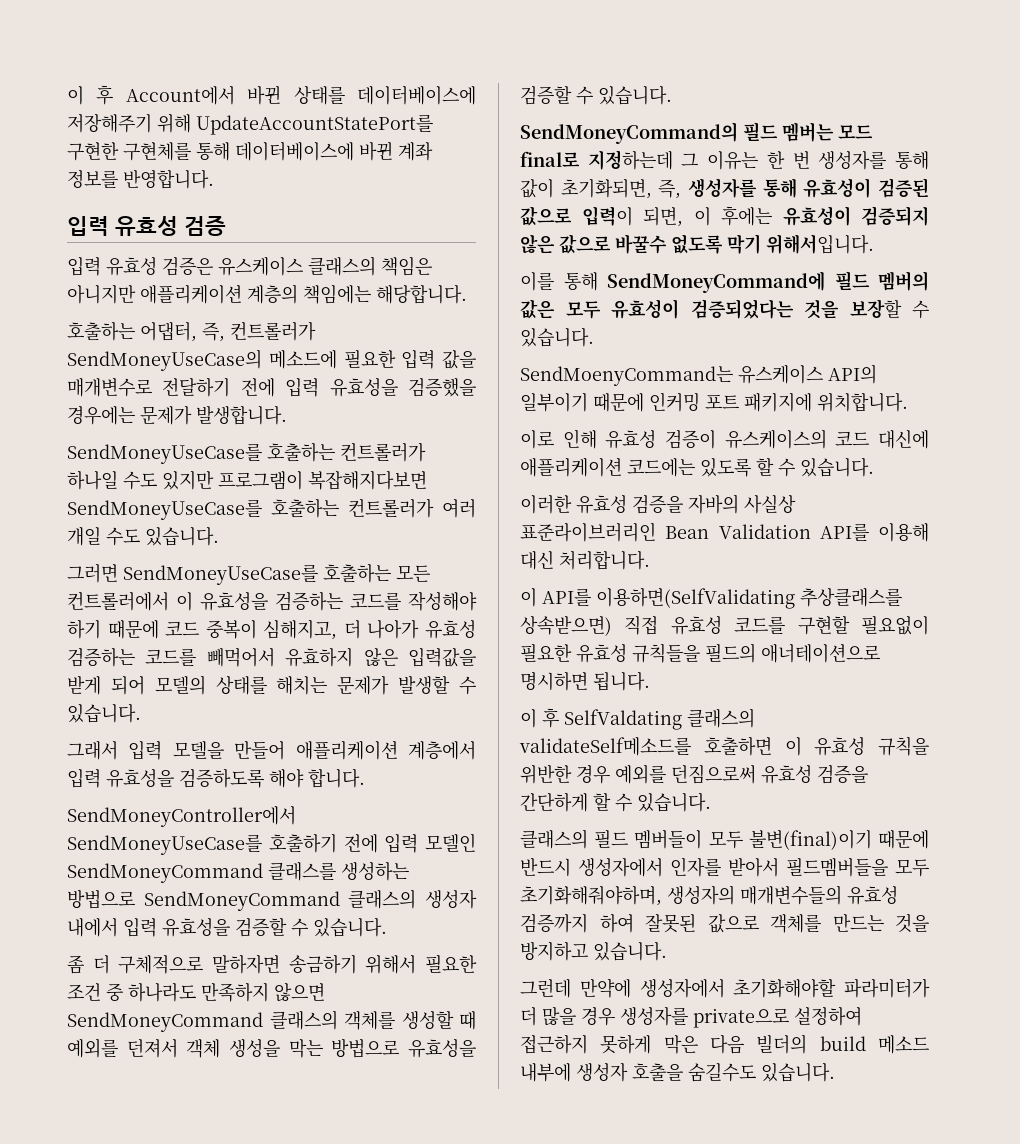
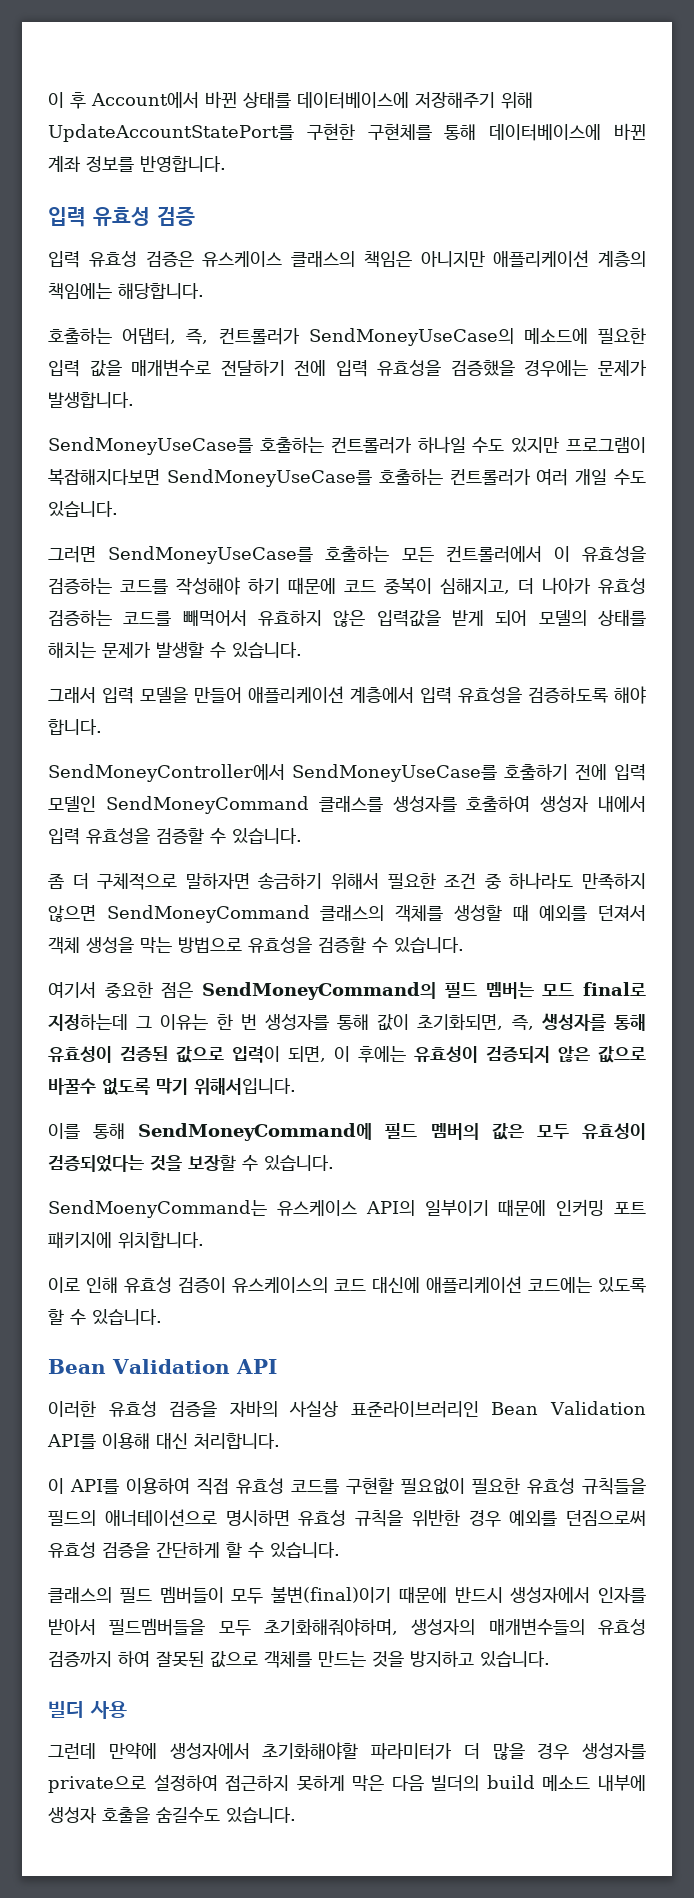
- SendMoneyController에서 SendMoneyUseCase를 호출하기 전에 입력 모델인 SendMoneyCommand 클래스를 생성하는 방법으로 SendMoneyCommand 클래스의 생성자 내에서 입력 유효성을 검증할 수 있습니다.
+ SendMoneyController에서 SendMoneyUseCase를 호출하기 전에 입력 모델인 SendMoneyCommand 클래스를 생성자를 호출하여 생성자 내에서 입력 유효성을 검증할 수 있습니다.
- SendMoneyCommand의 필드 멤버는 모드 final로 지정하는데 그 이유는 한 번 생성자를 통해 값이 초기화되면, 즉, 생성자를 통해 유효성이 검증된 값으로 입력이 되면, 이 후에는 유효성이 검증되지 않은 값으로 바꿀수 없도록 막기 위해서입니다.
+ 여기서 중요한 점은 SendMoneyCommand의 필드 멤버는 모드 final로 지정하는데 그 이유는 한 번 생성자를 통해 값이 초기화되면, 즉, 생성자를 통해 유효성이 검증된 값으로 입력이 되면, 이 후에는 유효성이 검증되지 않은 값으로 바꿀수 없도록 막기 위해서입니다.
+ Bean Validation API
- 이 API를 이용하면(SelfValidating 추상클래스를 상속받으면) 직접 유효성 코드를 구현할 필요없이 필요한 유효성 규칙들을 필드의 애너테이션으로 명시하면 됩니다.
- 이 후 SelfValdating 클래스의 validateSelf메소드를 호출하면 이 유효성 규칙을 위반한 경우 예외를 던짐으로써 유효성 검증을 간단하게 할 수 있습니다.
+ 이 API를 이용하여 직접 유효성 코드를 구현할 필요없이 필요한 유효성 규칙들을 필드의 애너테이션으로 명시하면 유효성 규칙을 위반한 경우 예외를 던짐으로써 유효성 검증을 간단하게 할 수 있습니다.
+ 빌더 사용

